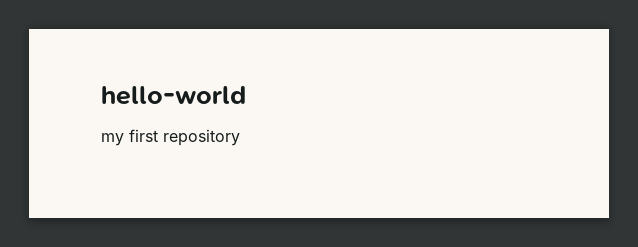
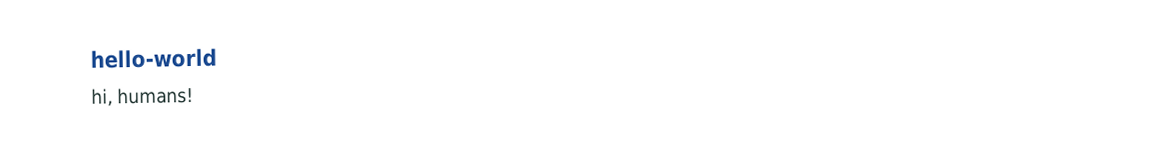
- my first repository
+ hi, humans!

